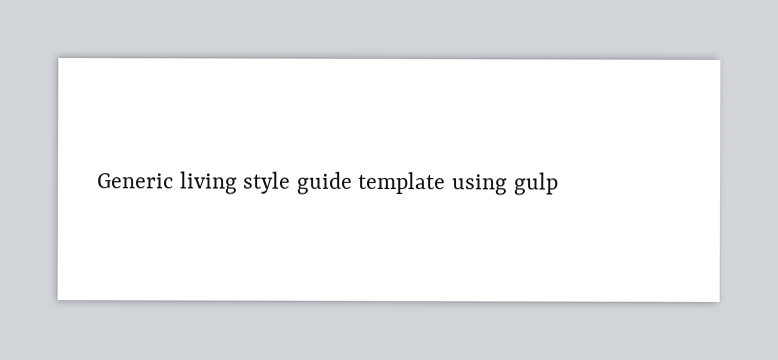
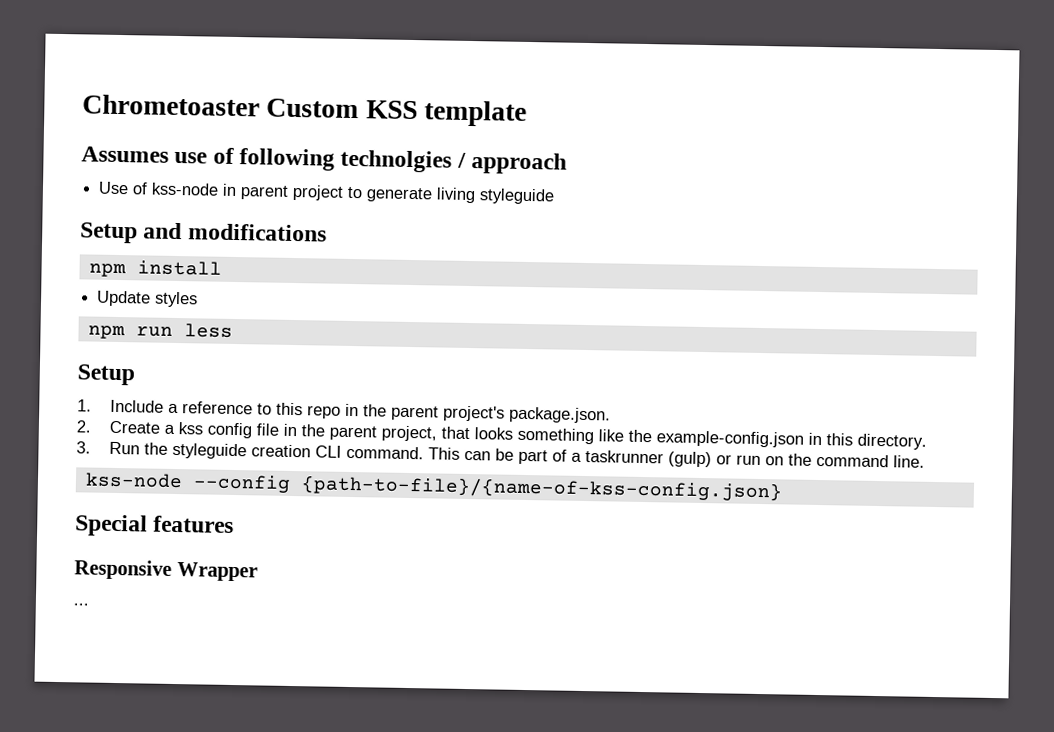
- Generic living style guide template using gulp
+ Chrometoaster Custom KSS template
+ Assumes use of following technolgies / approach
+ Use of kss-node in parent project to generate living styleguide
+ Setup and modifications
+ npm install
+ Update styles
+ npm run less
+ Setup
+ 1. Include a reference to this repo in the parent project's package.json.
+ 2. Create a kss config file in the parent project, that looks something like the example-config.json in this directory.
+ 3. Run the styleguide creation CLI command. This can be part of a taskrunner (gulp) or run on the command line.
+ kss-node --config {path-to-file}/{name-of-kss-config.json}
+ Special features
+ Responsive Wrapper
+ ...

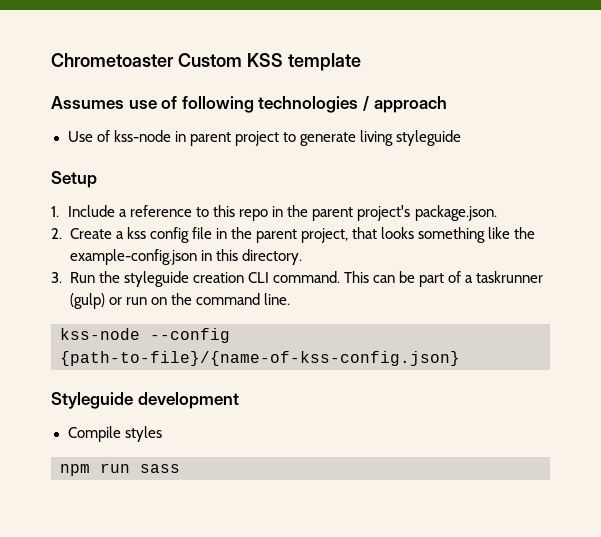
- Assumes use of following technolgies / approach
+ Assumes use of following technologies / approach
- Setup and modifications
- npm install
- Update styles
- npm run less
- Special features
- Responsive Wrapper
- ...
+ Styleguide development
+ Compile styles
+ npm run sass

